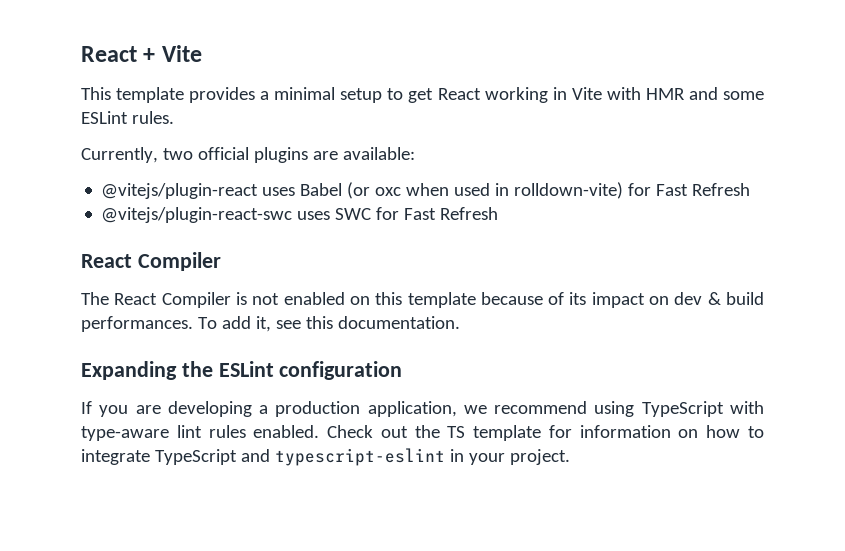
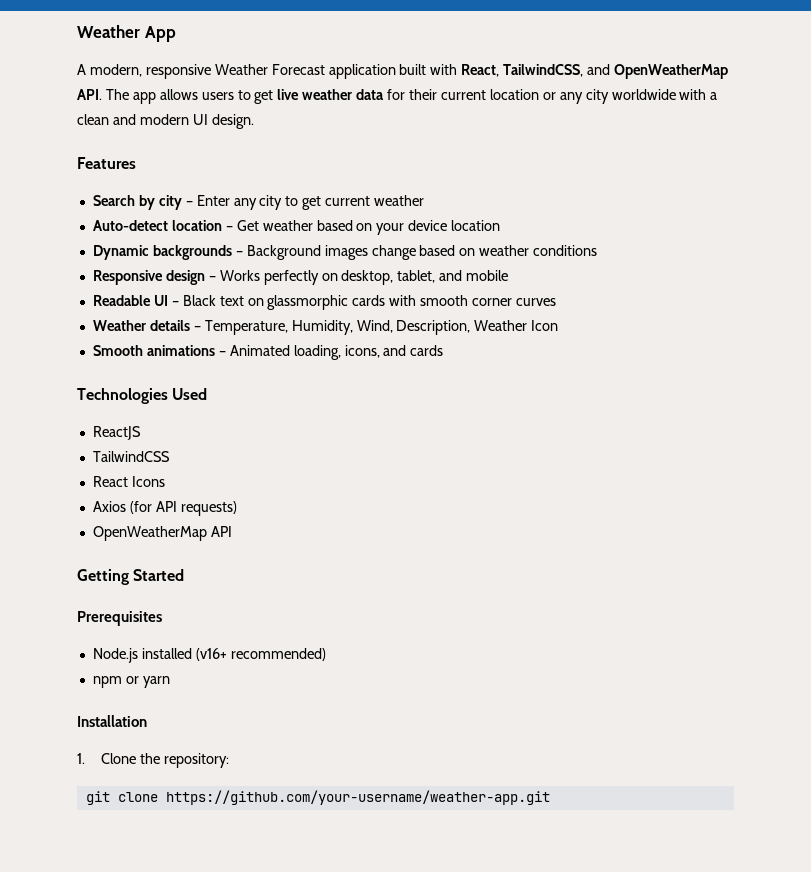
- React + Vite
- This template provides a minimal setup to get React working in Vite with HMR and some ESLint rules.
- Currently, two official plugins are available:
- @vitejs/plugin-react uses Babel (or oxc when used in rolldown-vite) for Fast Refresh
- @vitejs/plugin-react-swc uses SWC for Fast Refresh
- React Compiler
- The React Compiler is not enabled on this template because of its impact on dev & build performances. To add it, see this documentation.
- Expanding the ESLint configuration
- If you are developing a production application, we recommend using TypeScript with type-aware lint rules enabled. Check out the TS template for information on how to integrate TypeScript and typescript-eslint in your project.
+ Weather App
+ A modern, responsive Weather Forecast application built with React, TailwindCSS, and OpenWeatherMap API. The app allows users to get live weather data for their current location or any city worldwide with a clean and modern UI design.
+ Features
+ Search by city – Enter any city to get current weather
+ Auto-detect location – Get weather based on your device location
+ Dynamic backgrounds – Background images change based on weather conditions
+ Responsive design – Works perfectly on desktop, tablet, and mobile
+ Readable UI – Black text on glassmorphic cards with smooth corner curves
+ Weather details – Temperature, Humidity, Wind, Description, Weather Icon
+ Smooth animations – Animated loading, icons, and cards
+ Technologies Used
+ ReactJS
+ TailwindCSS
+ React Icons
+ Axios (for API requests)
+ OpenWeatherMap API
+ Getting Started
+ Prerequisites
+ Node.js installed (v16+ recommended)
+ npm or yarn
+ Installation
+ 1. Clone the repository:
+ git clone https://github.com/your-username/weather-app.git

